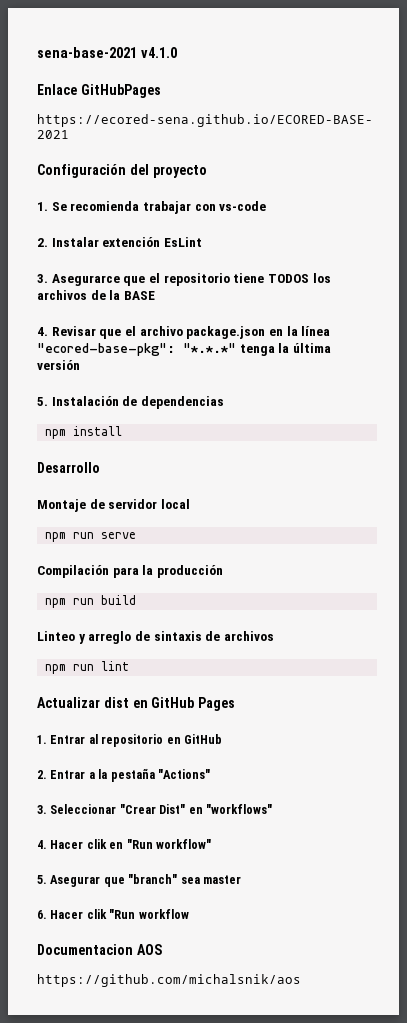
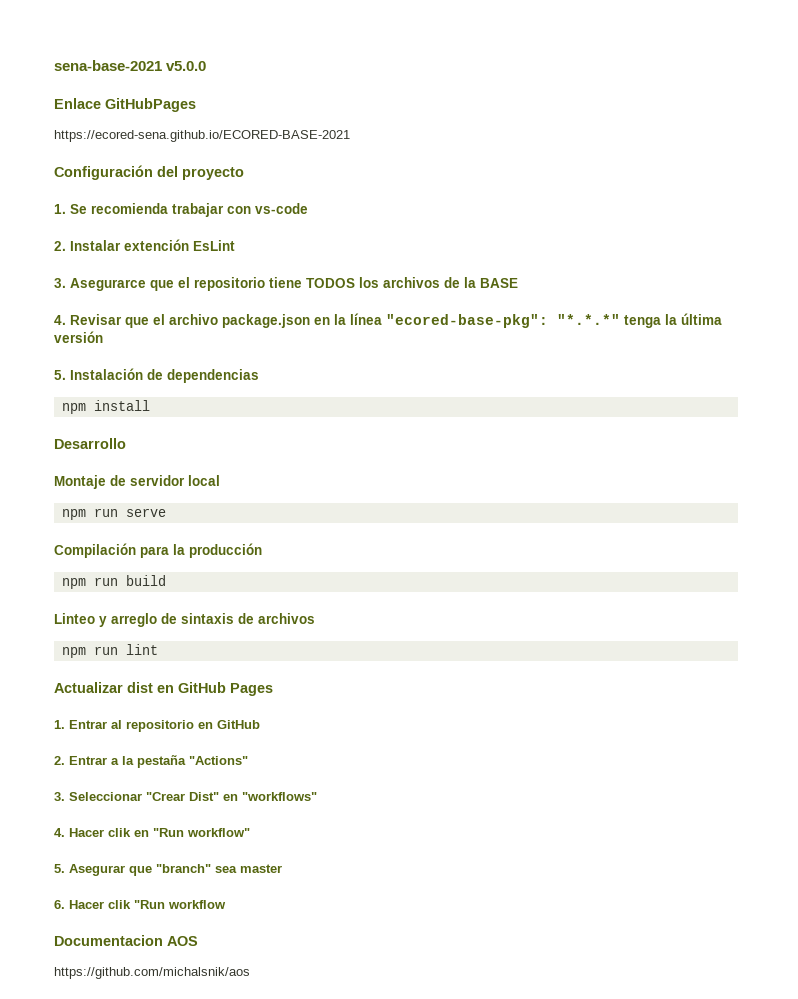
- sena-base-2021 v4.1.0
+ sena-base-2021 v5.0.0

